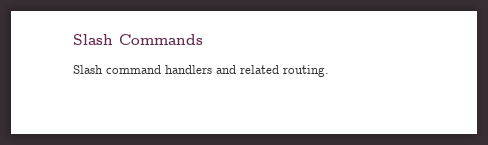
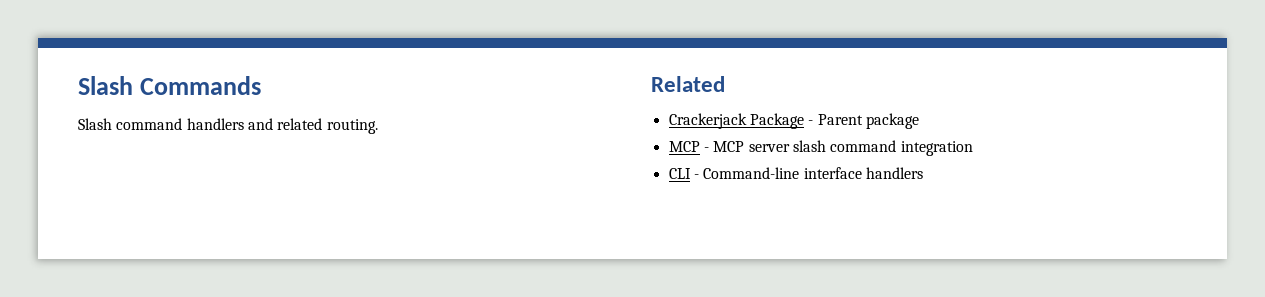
+ Related
+ Crackerjack Package - Parent package
+ MCP - MCP server slash command integration
+ CLI - Command-line interface handlers

